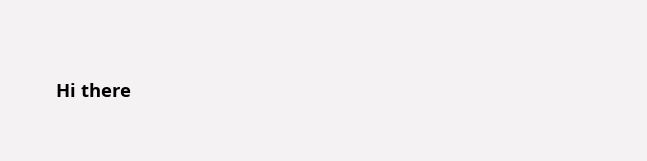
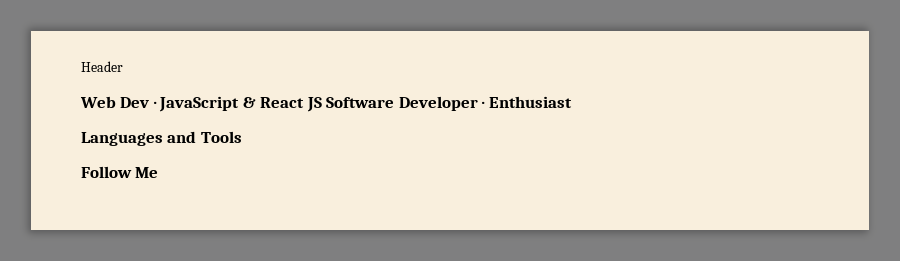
- Hi there
+ Header
+ Web Dev · JavaScript & React JS Software Developer · Enthusiast
+ Languages and Tools
+ Follow Me

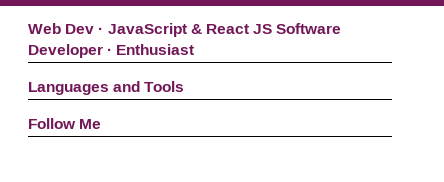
- Header

